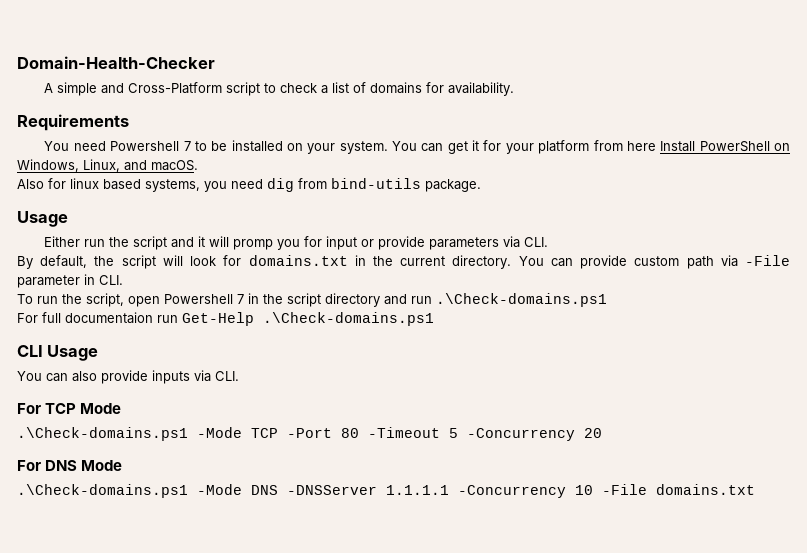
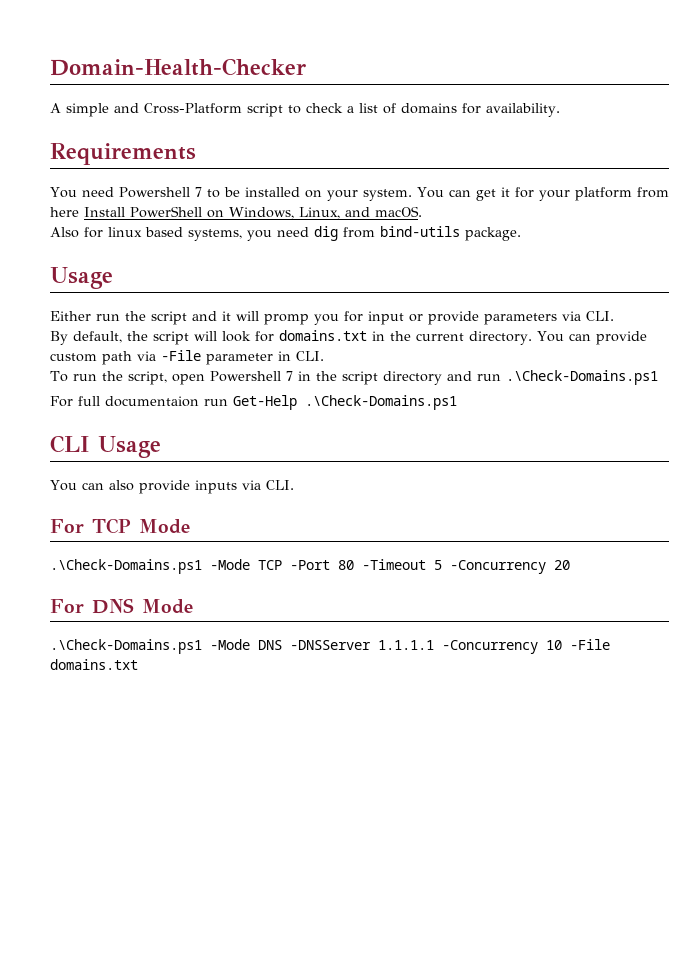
- To run the script, open Powershell 7 in the script directory and run .\Check-domains.ps1
+ To run the script, open Powershell 7 in the script directory and run .\Check-Domains.ps1
- For full documentaion run Get-Help .\Check-domains.ps1
+ For full documentaion run Get-Help .\Check-Domains.ps1
- .\Check-domains.ps1 -Mode TCP -Port 80 -Timeout 5 -Concurrency 20
+ .\Check-Domains.ps1 -Mode TCP -Port 80 -Timeout 5 -Concurrency 20
- .\Check-domains.ps1 -Mode DNS -DNSServer 1.1.1.1 -Concurrency 10 -File domains.txt
+ .\Check-Domains.ps1 -Mode DNS -DNSServer 1.1.1.1 -Concurrency 10 -File domains.txt

